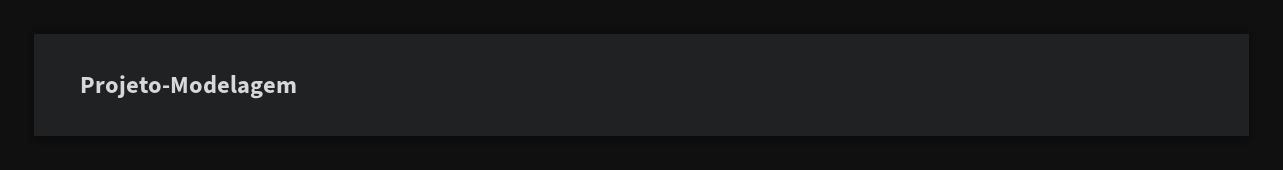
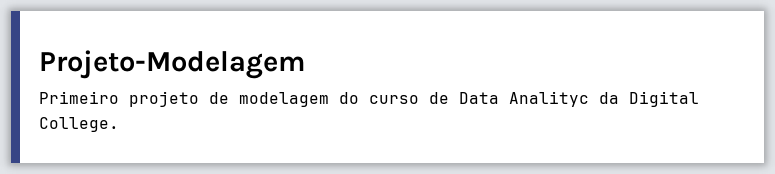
+ Primeiro projeto de modelagem do curso de Data Analityc da Digital College.

